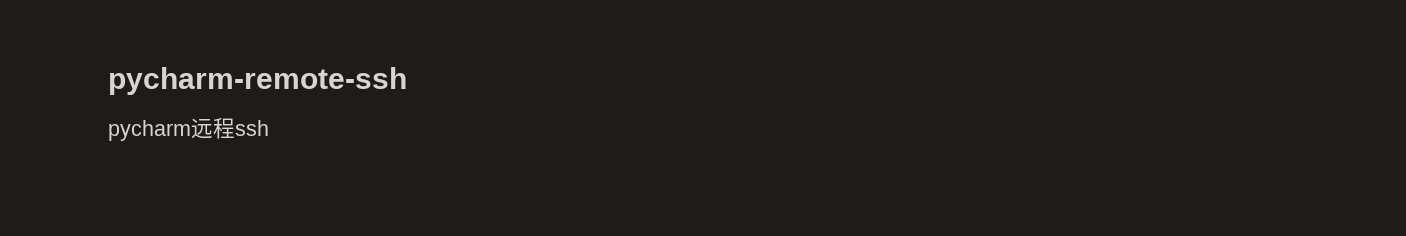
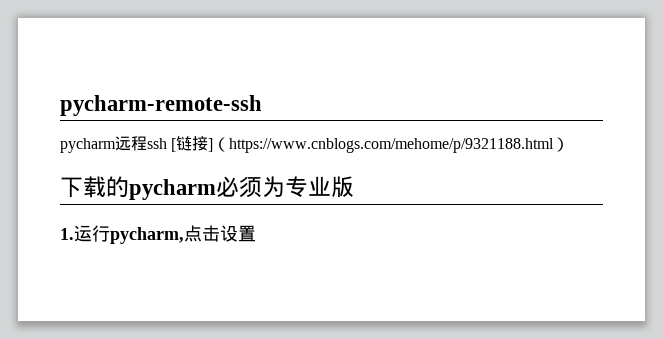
- pycharm远程ssh
+ pycharm远程ssh [链接]（https://www.cnblogs.com/mehome/p/9321188.html）
+ 下载的pycharm必须为专业版
+ 1.运行pycharm,点击设置

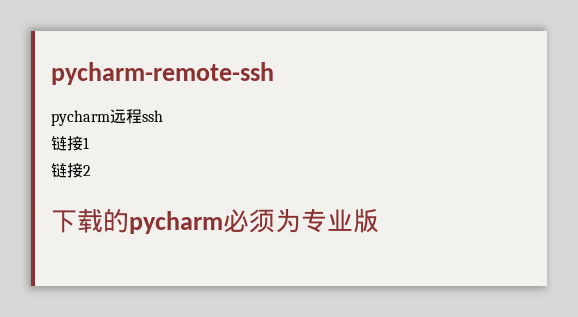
- pycharm远程ssh [链接]（https://www.cnblogs.com/mehome/p/9321188.html）
+ pycharm远程ssh
+ 链接1
+ 链接2
- 1.运行pycharm,点击设置

